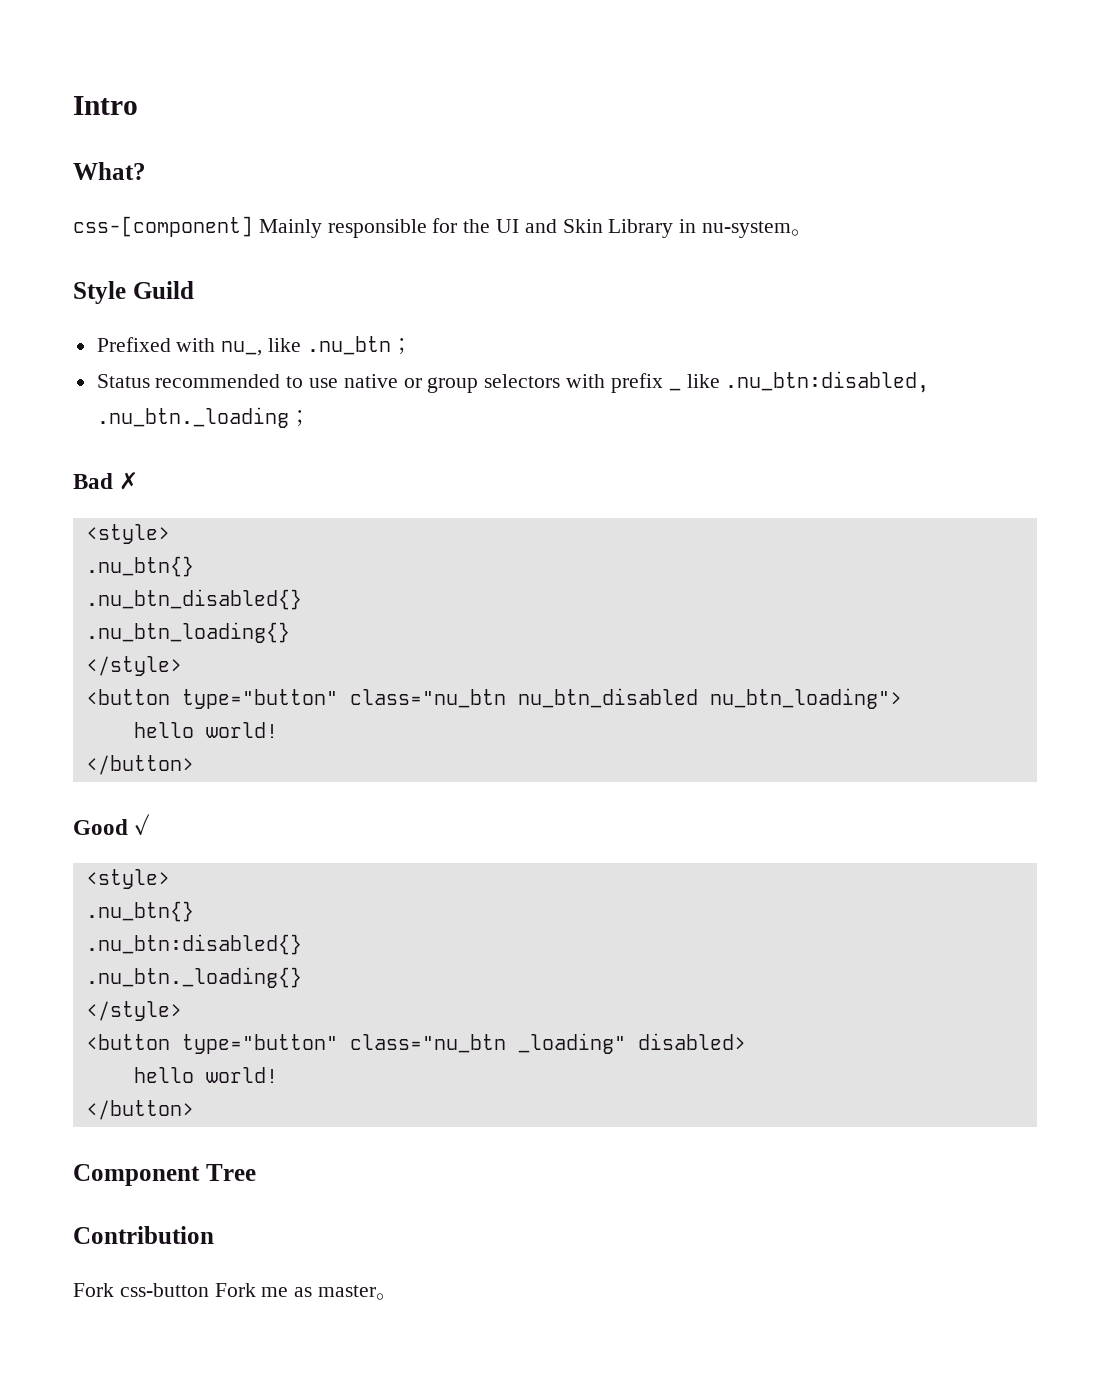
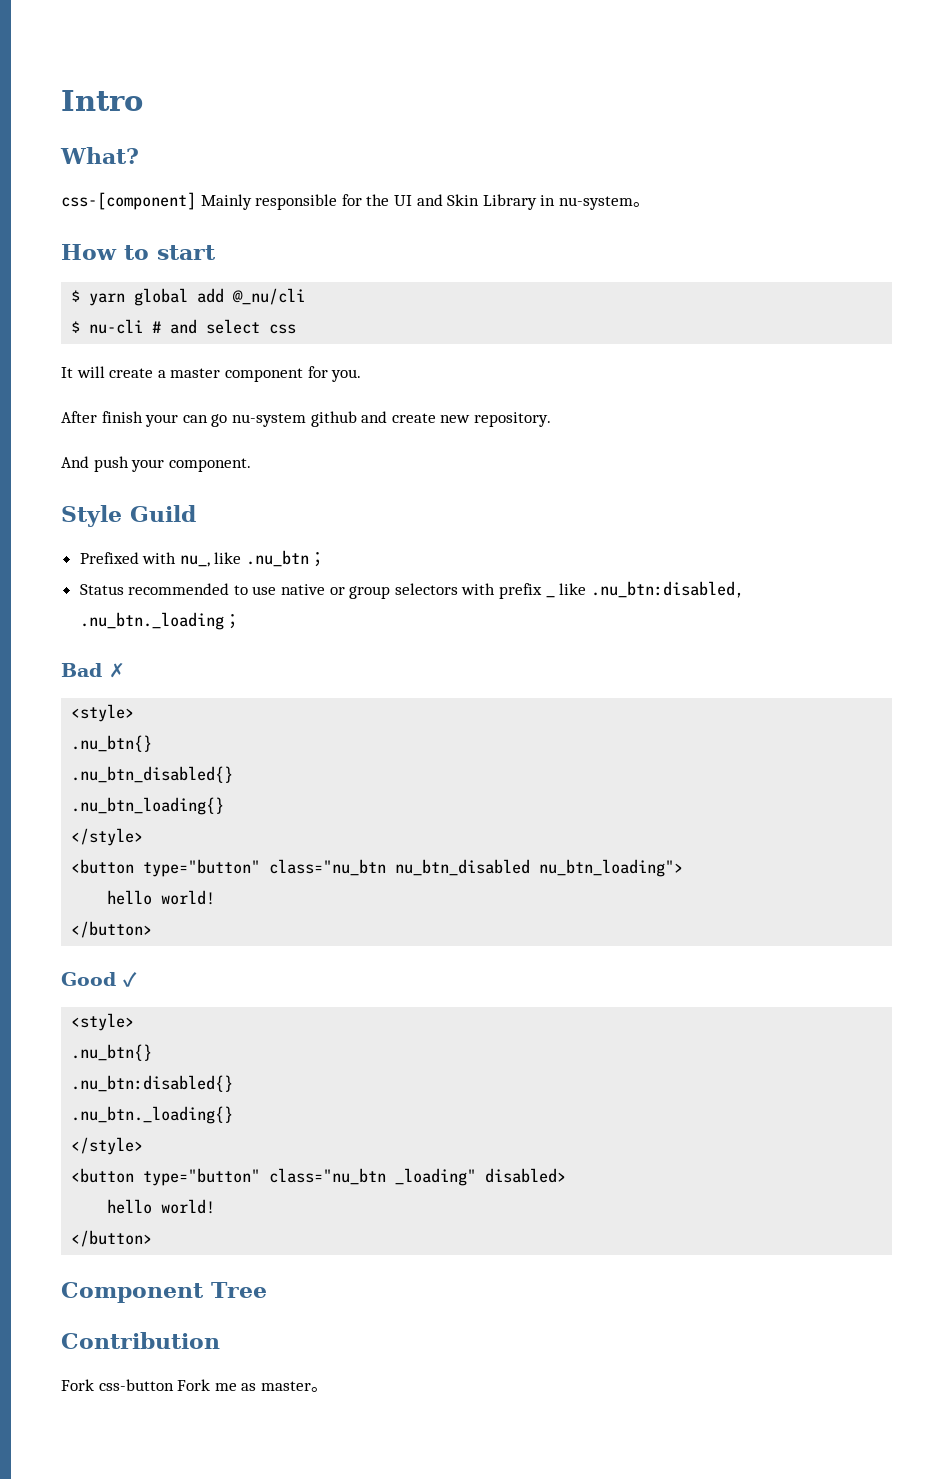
+ How to start
+ $ yarn global add @_nu/cli
+ $ nu-cli # and select css
+ It will create a master component for you.
+ After finish your can go nu-system github and create new repository.
+ And push your component.

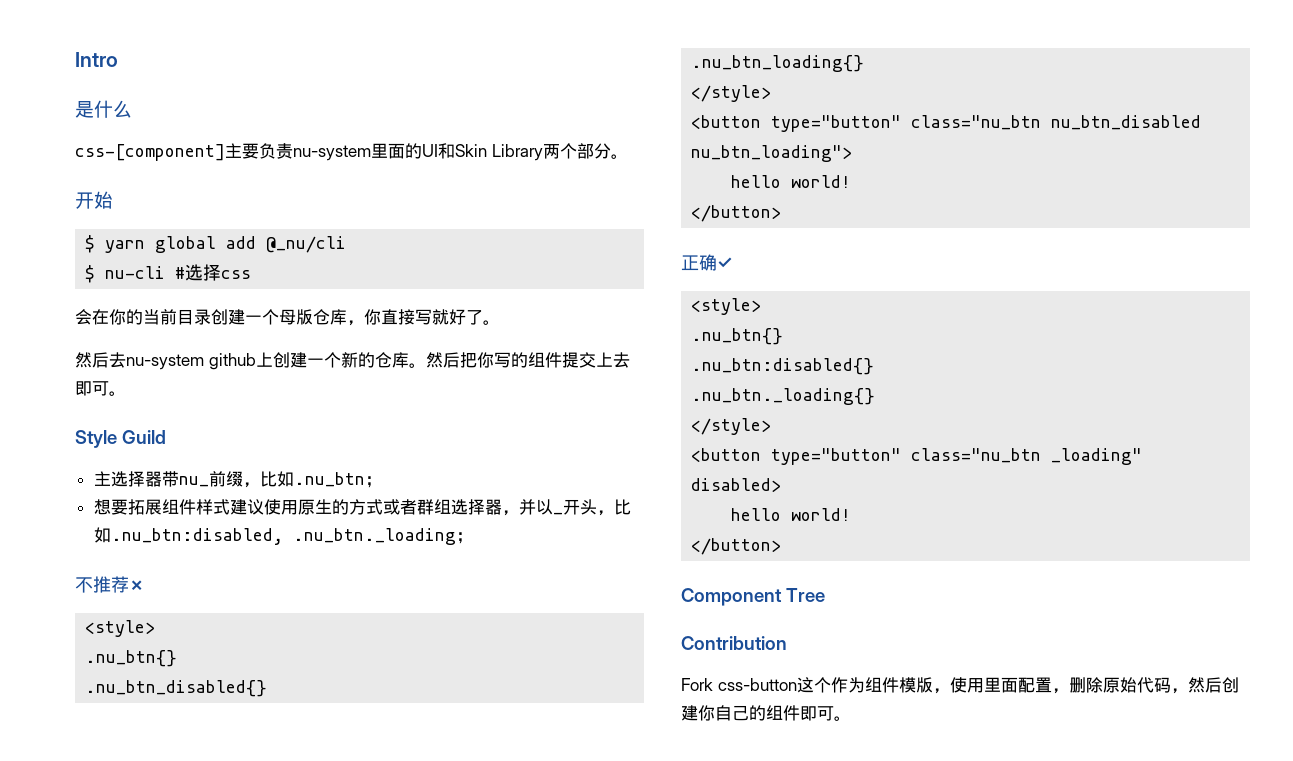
- What?
+ 是什么
- css-[component] Mainly responsible for the UI and Skin Library in nu-system。
- How to start
+ css-[component]主要负责nu-system里面的UI和Skin Library两个部分。
+ 开始
- $ nu-cli # and select css
+ $ nu-cli #选择css
- It will create a master component for you.
- After finish your can go nu-system github and create new repository.
- And push your component.
+ 会在你的当前目录创建一个母版仓库，你直接写就好了。
+ 然后去nu-system github上创建一个新的仓库。然后把你写的组件提交上去即可。
  Style Guild
- Prefixed with nu_, like .nu_btn；
- Status recommended to use native or group selectors with prefix _ like .nu_btn:disabled, .nu_btn._loading；
+ 主选择器带nu_前缀，比如.nu_btn；
+ 想要拓展组件样式建议使用原生的方式或者群组选择器，并以_开头，比如.nu_btn:disabled, .nu_btn._loading；
- Bad ✗
+ 不推荐✗
- Good ✓
+ 正确✓
- Fork css-button Fork me as master。
+ Fork css-button这个作为组件模版，使用里面配置，删除原始代码，然后创建你自己的组件即可。

